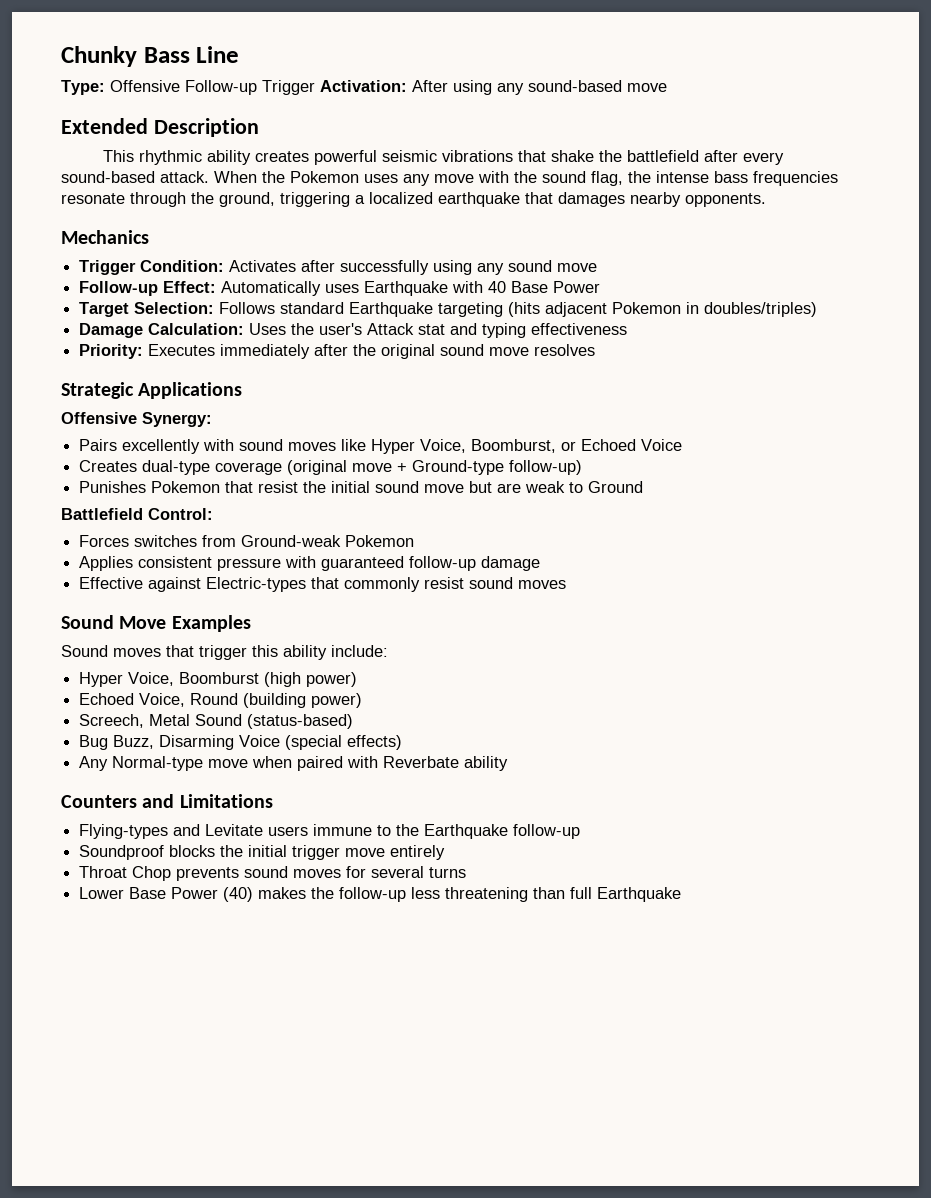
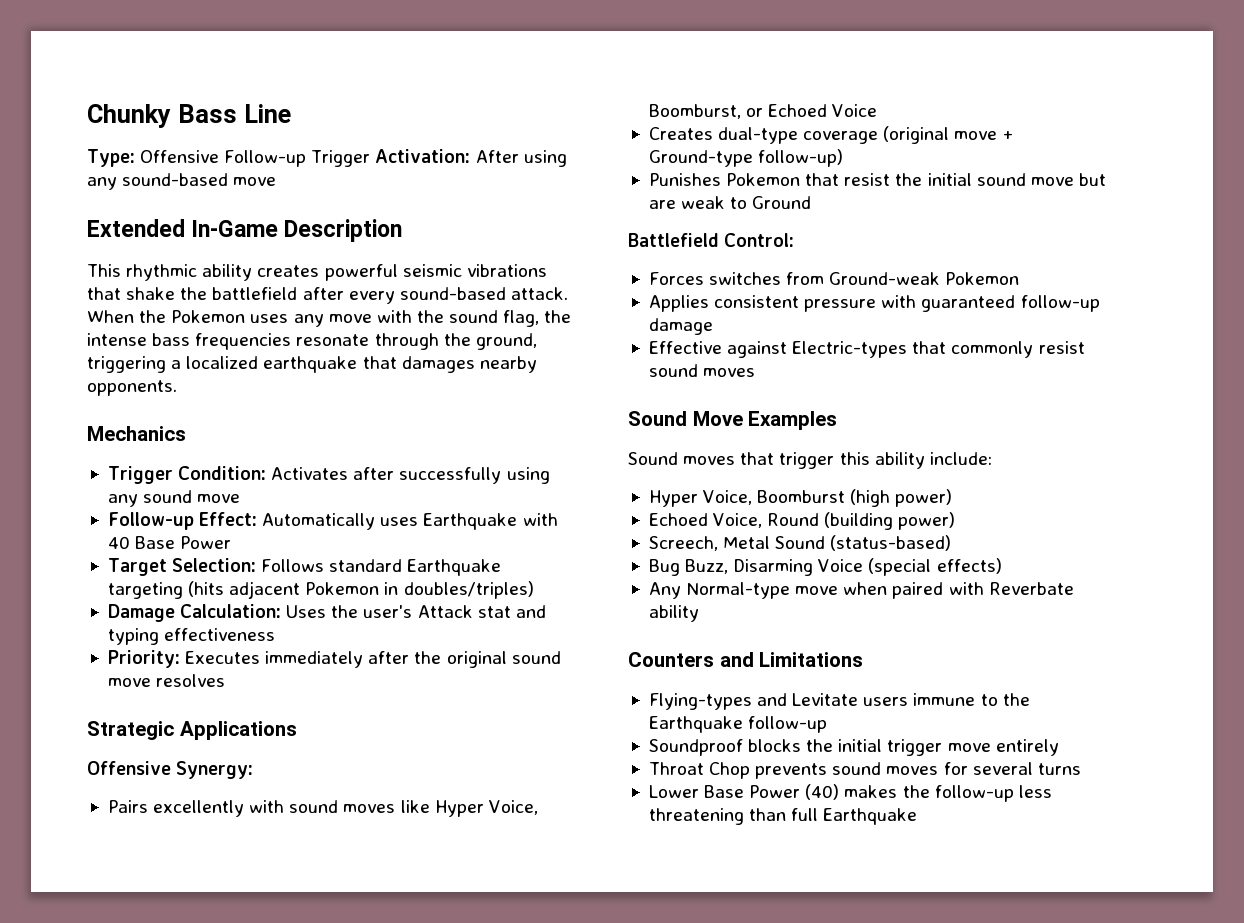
- Extended Description
+ Extended In-Game Description

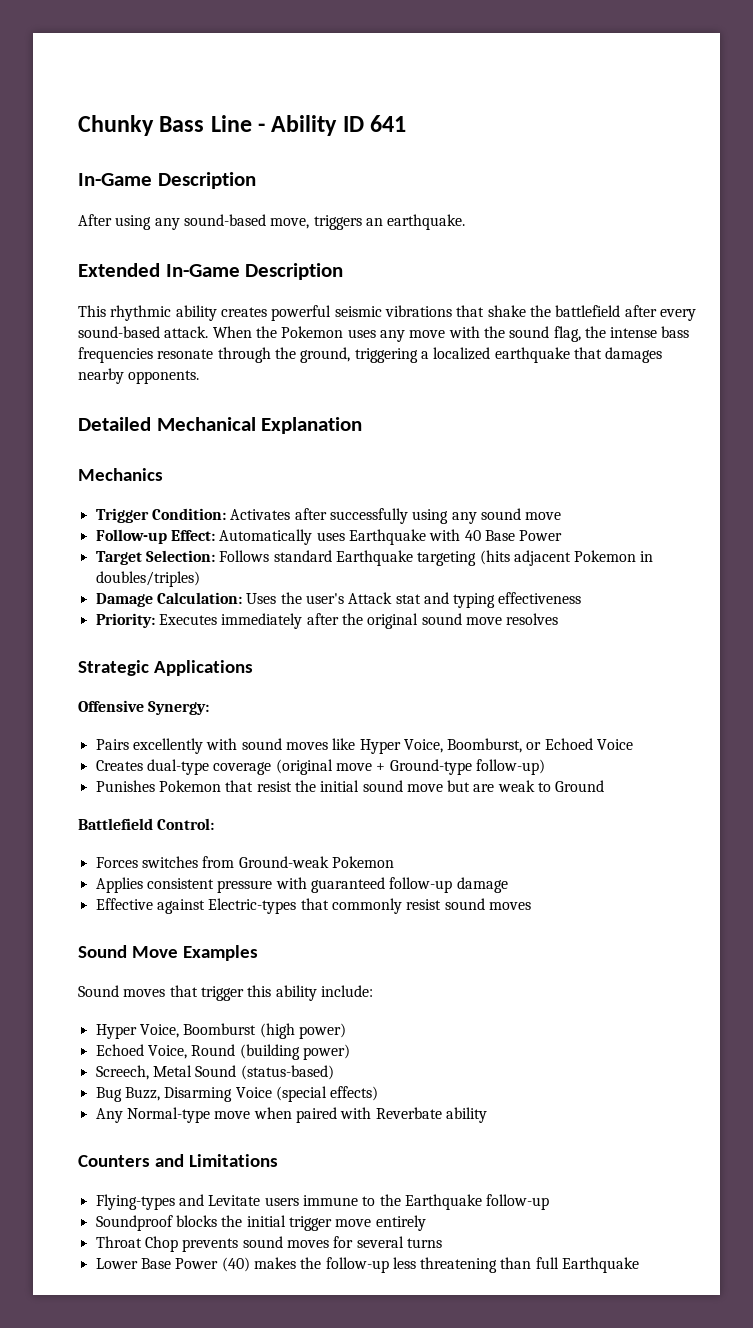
- Chunky Bass Line
- Type: Offensive Follow-up Trigger Activation: After using any sound-based move
+ Chunky Bass Line - Ability ID 641
+ In-Game Description
+ After using any sound-based move, triggers an earthquake.
+ Detailed Mechanical Explanation

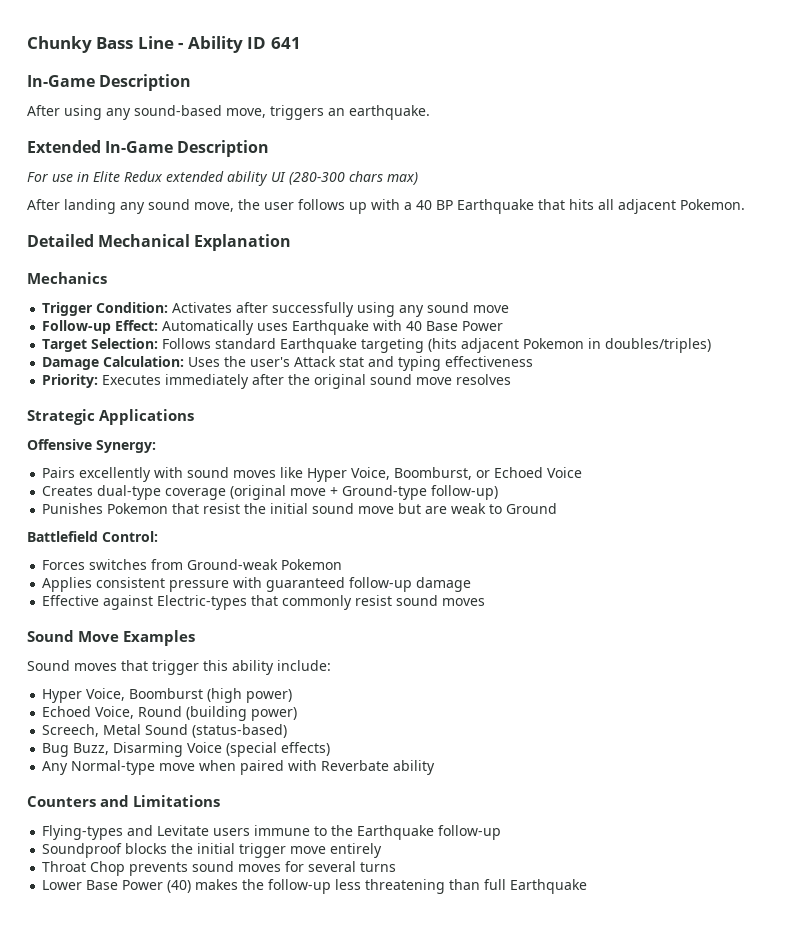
- This rhythmic ability creates powerful seismic vibrations that shake the battlefield after every sound-based attack. When the Pokemon uses any move with the sound flag, the intense bass frequencies resonate through the ground, triggering a localized earthquake that damages nearby opponents.
+ For use in Elite Redux extended ability UI (280-300 chars max)
+ After landing any sound move, the user follows up with a 40 BP Earthquake that hits all adjacent Pokemon.

